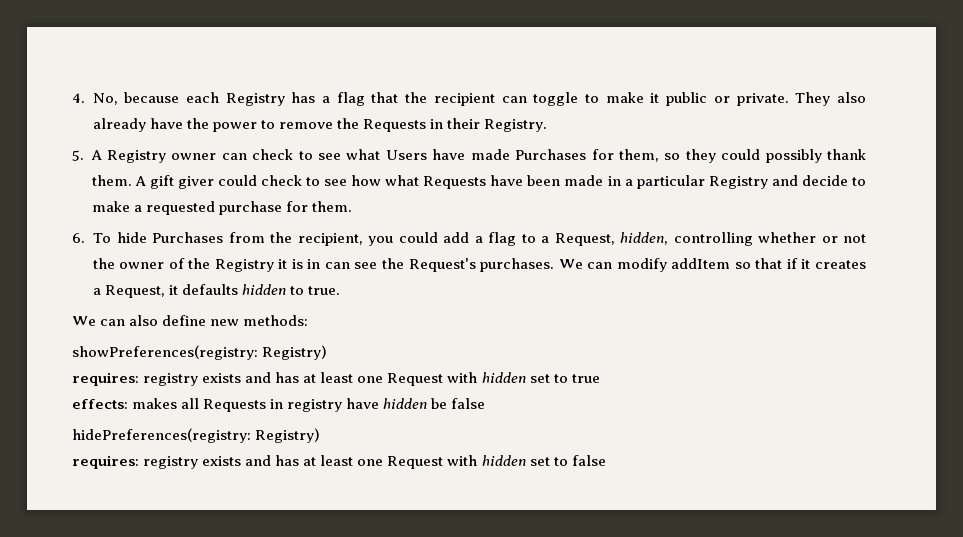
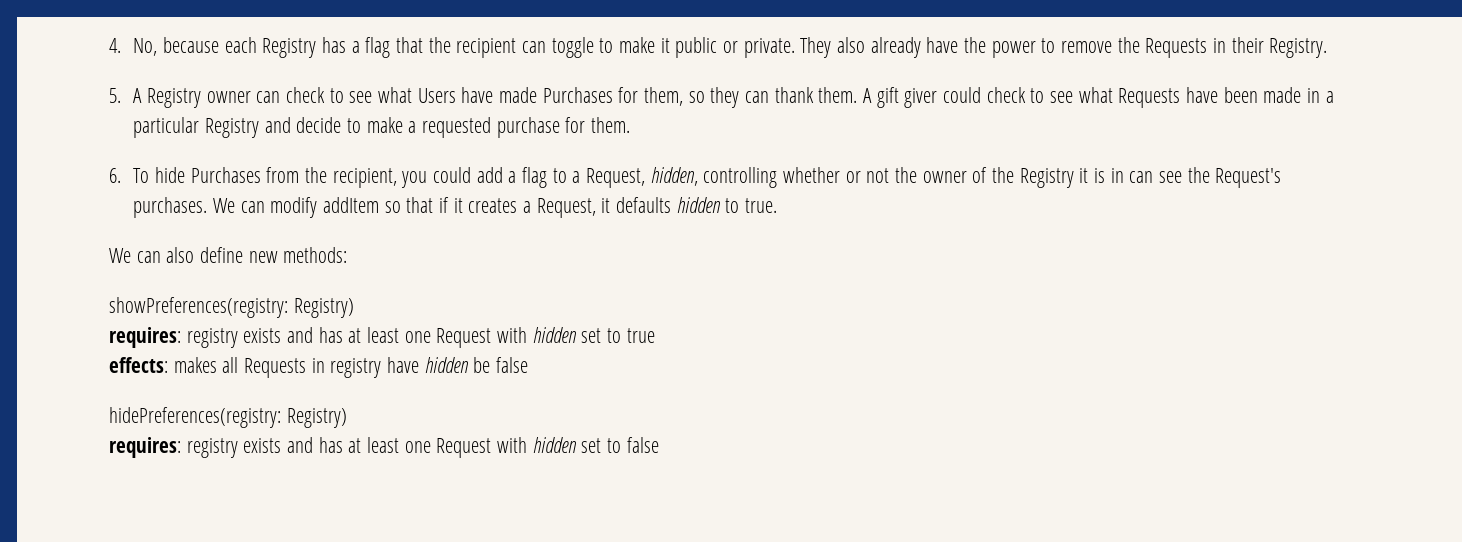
- 5. A Registry owner can check to see what Users have made Purchases for them, so they could possibly thank them.
+ 5. A Registry owner can check to see what Users have made Purchases for them, so they can thank them.
- A gift giver could check to see how what Requests have been made in a particular Registry and decide to make a requested purchase for them.
+ A gift giver could check to see what Requests have been made in a particular Registry and decide to make a requested purchase for them.

